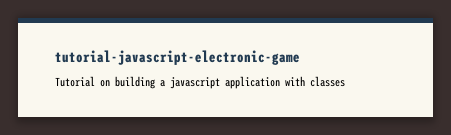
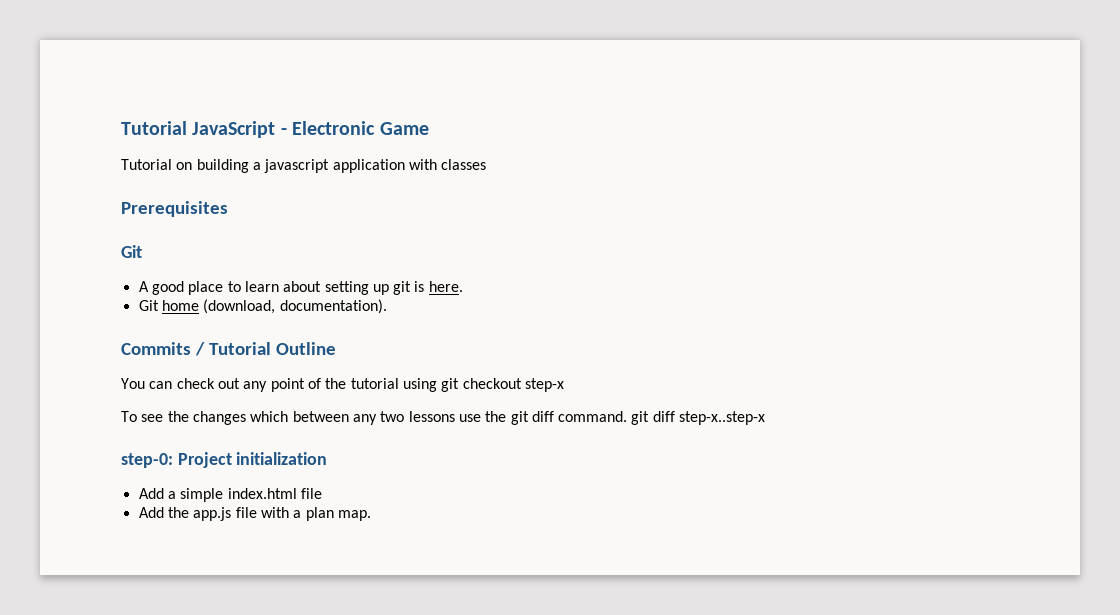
- tutorial-javascript-electronic-game
+ Tutorial JavaScript - Electronic Game
+ Prerequisites
+ Git
+ A good place to learn about setting up git is here.
+ Git home (download, documentation).
+ Commits / Tutorial Outline
+ You can check out any point of the tutorial using git checkout step-x
+ To see the changes which between any two lessons use the git diff command. git diff step-x..step-x
+ step-0: Project initialization
+ Add a simple index.html file
+ Add the app.js file with a plan map.

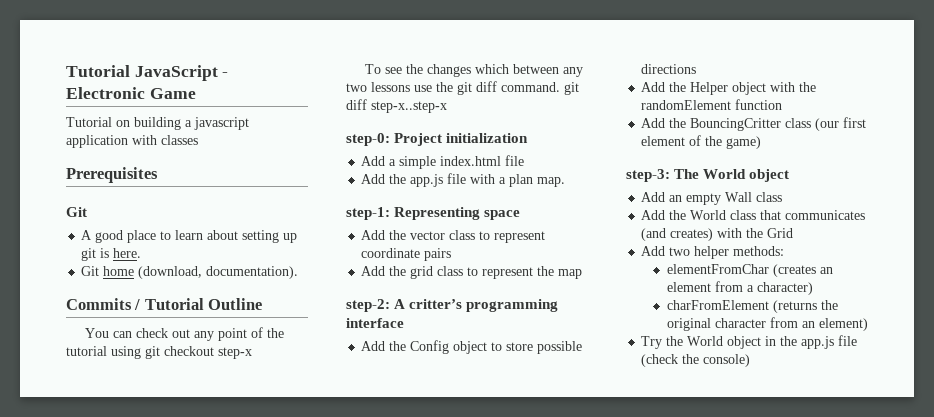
+ step-1: Representing space
+ Add the vector class to represent coordinate pairs
+ Add the grid class to represent the map
+ step-2: A critter’s programming interface
+ Add the Config object to store possible directions
+ Add the Helper object with the randomElement function
+ Add the BouncingCritter class (our first element of the game)
+ step-3: The World object
+ Add an empty Wall class
+ Add the World class that communicates (and creates) with the Grid
+ Add two helper methods:
+ elementFromChar (creates an element from a character)
+ charFromElement (returns the original character from an element)
+ Try the World object in the app.js file (check the console)

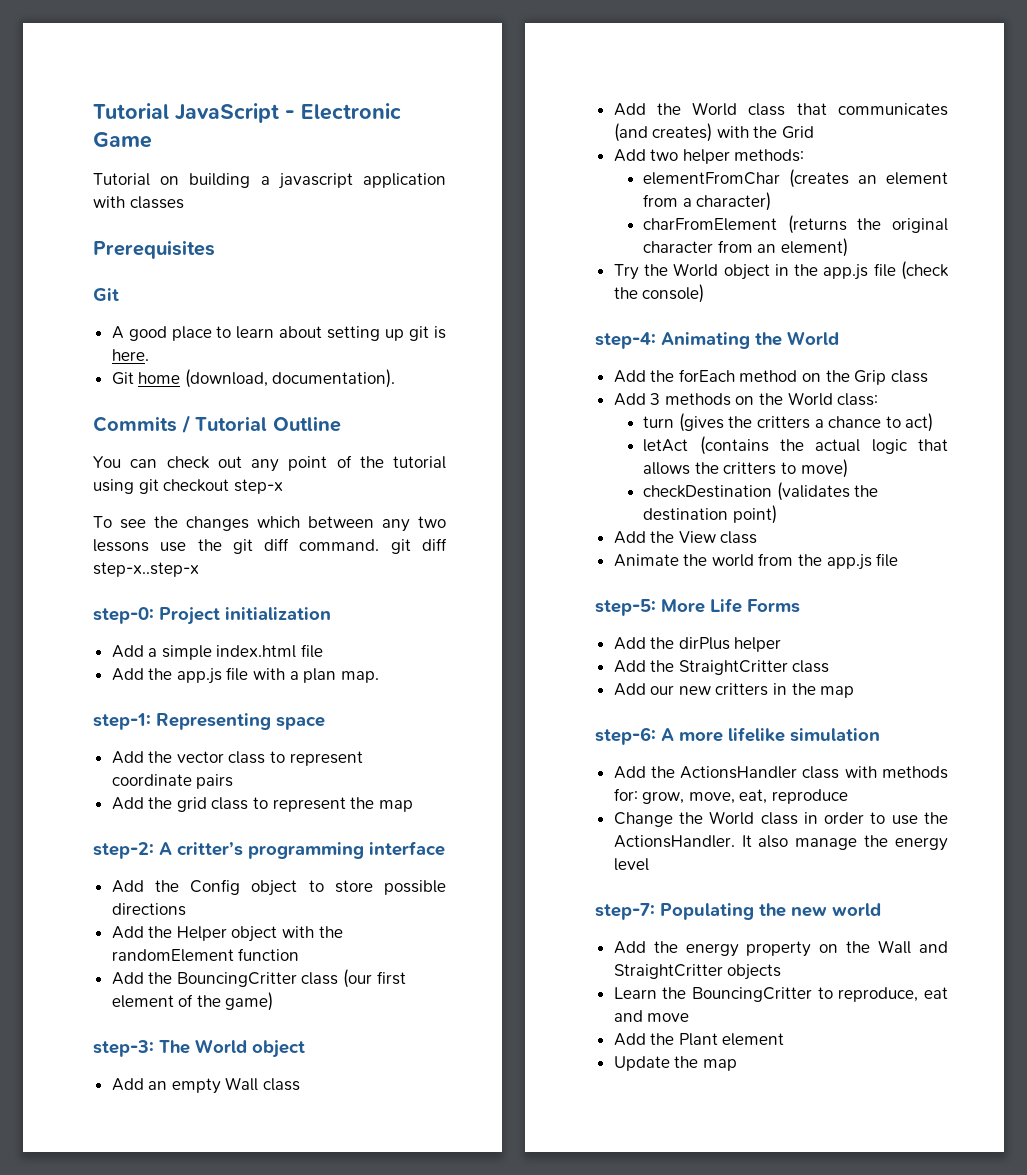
+ step-4: Animating the World
+ Add the forEach method on the Grip class
+ Add 3 methods on the World class:
+ turn (gives the critters a chance to act)
+ letAct (contains the actual logic that allows the critters to move)
+ checkDestination (validates the destination point)
+ Add the View class
+ Animate the world from the app.js file
+ step-5: More Life Forms
+ Add the dirPlus helper
+ Add the StraightCritter class
+ Add our new critters in the map
+ step-6: A more lifelike simulation
+ Add the ActionsHandler class with methods for: grow, move, eat, reproduce
+ Change the World class in order to use the ActionsHandler. It also manage the energy level
+ step-7: Populating the new world
+ Add the energy property on the Wall and StraightCritter objects
+ Learn the BouncingCritter to reproduce, eat and move
+ Add the Plant element
+ Update the map

